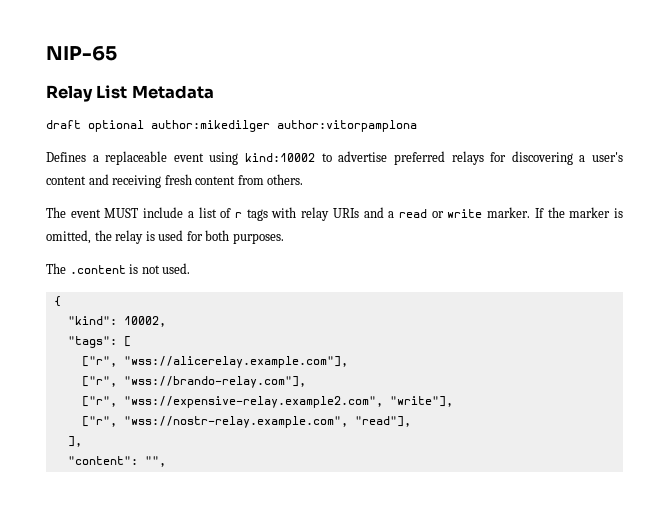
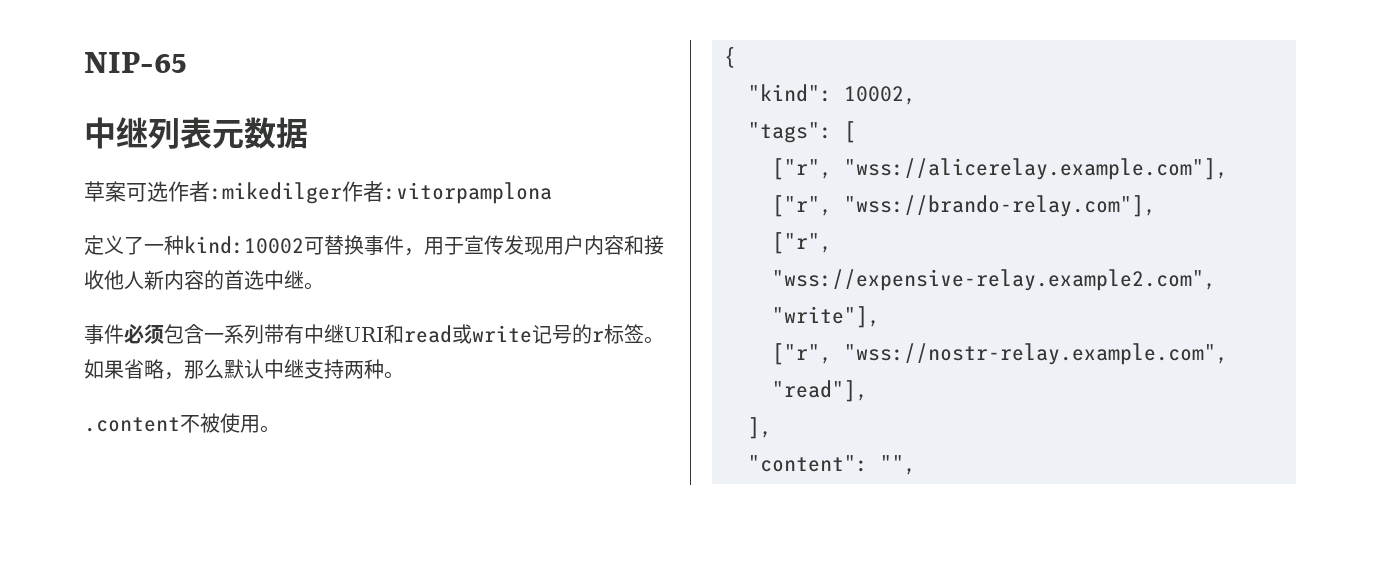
- Relay List Metadata
- draft optional author:mikedilger author:vitorpamplona
- Defines a replaceable event using kind:10002 to advertise preferred relays for discovering a user's content and receiving fresh content from others.
- The event MUST include a list of r tags with relay URIs and a read or write marker. If the marker is omitted, the relay is used for both purposes.
- The .content is not used.
+ 中继列表元数据
+ 草案可选作者:mikedilger作者:vitorpamplona
+ 定义了一种kind:10002可替换事件，用于宣传发现用户内容和接收他人新内容的首选中继。
+ 事件必须包含一系列带有中继URI和read或write记号的r标签。如果省略，那么默认中继支持两种。
+ .content不被使用。

